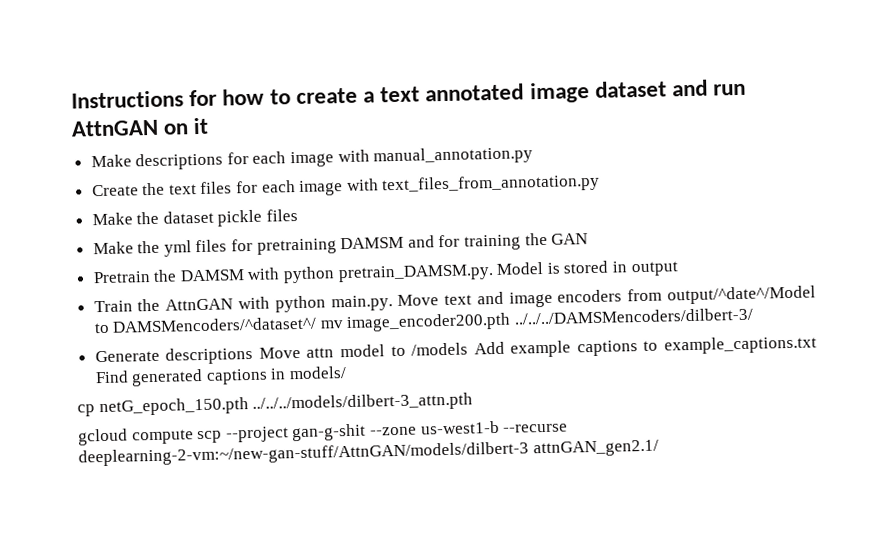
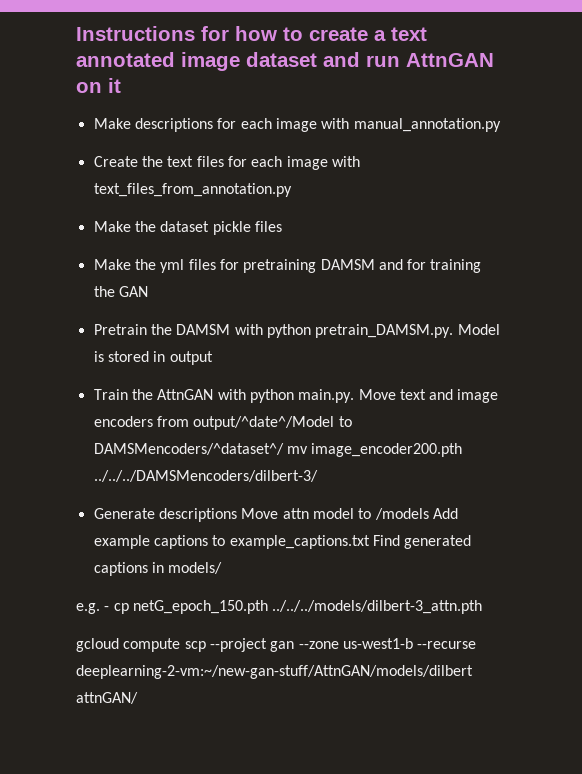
- cp netG_epoch_150.pth ../../../models/dilbert-3_attn.pth
+ e.g. - cp netG_epoch_150.pth ../../../models/dilbert-3_attn.pth
- gcloud compute scp --project gan-g-shit --zone us-west1-b --recurse deeplearning-2-vm:~/new-gan-stuff/AttnGAN/models/dilbert-3 attnGAN_gen2.1/
+ gcloud compute scp --project gan --zone us-west1-b --recurse deeplearning-2-vm:~/new-gan-stuff/AttnGAN/models/dilbert attnGAN/

